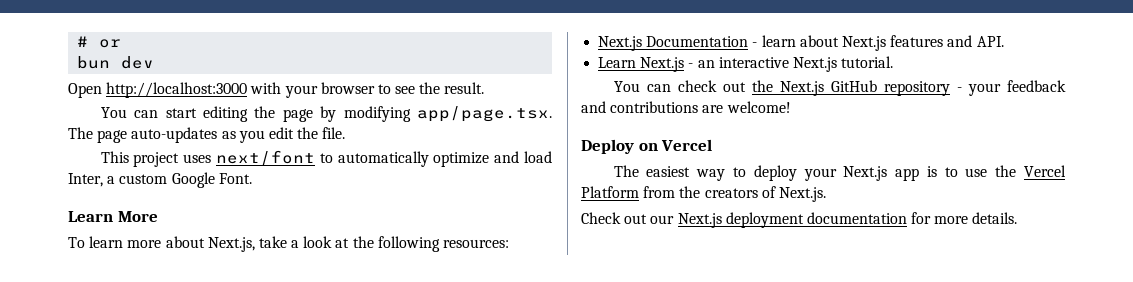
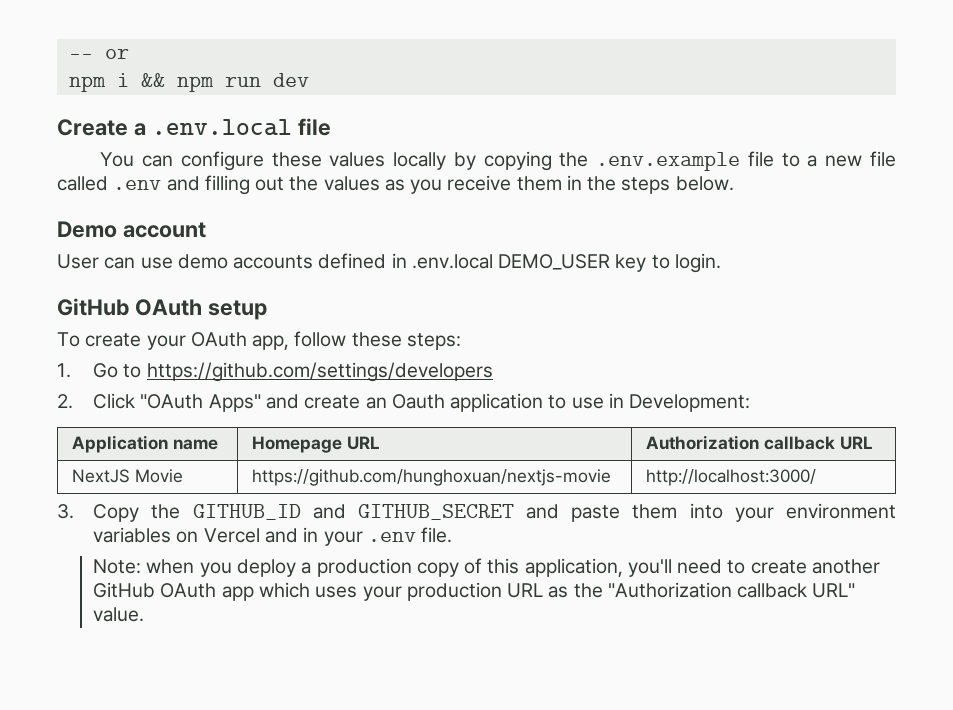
- # or
+ -- or
- bun dev
- Open http://localhost:3000 with your browser to see the result.
- You can start editing the page by modifying app/page.tsx. The page auto-updates as you edit the file.
- This project uses next/font to automatically optimize and load Inter, a custom Google Font.
- Learn More
- To learn more about Next.js, take a look at the following resources:
- Next.js Documentation - learn about Next.js features and API.
- Learn Next.js - an interactive Next.js tutorial.
- You can check out the Next.js GitHub repository - your feedback and contributions are welcome!
- Deploy on Vercel
- The easiest way to deploy your Next.js app is to use the Vercel Platform from the creators of Next.js.
- Check out our Next.js deployment documentation for more details.
+ npm i && npm run dev
+ Create a .env.local file
+ You can configure these values locally by copying the .env.example file to a new file called .env and filling out the values as you receive them in the steps below.
+ Demo account
+ User can use demo accounts defined in .env.local DEMO_USER key to login.
+ GitHub OAuth setup
+ To create your OAuth app, follow these steps:
+ 1. Go to https://github.com/settings/developers
+ 2. Click "OAuth Apps" and create an Oauth application to use in Development:
+ Application name | Homepage URL | Authorization callback URL
+ NextJS Movie | https://github.com/hunghoxuan/nextjs-movie | http://localhost:3000/
+ 3. Copy the GITHUB_ID and GITHUB_SECRET and paste them into your environment variables on Vercel and in your .env file.
+ Note: when you deploy a production copy of this application, you'll need to create another GitHub OAuth app which uses your production URL as the "Authorization callback URL" value.

